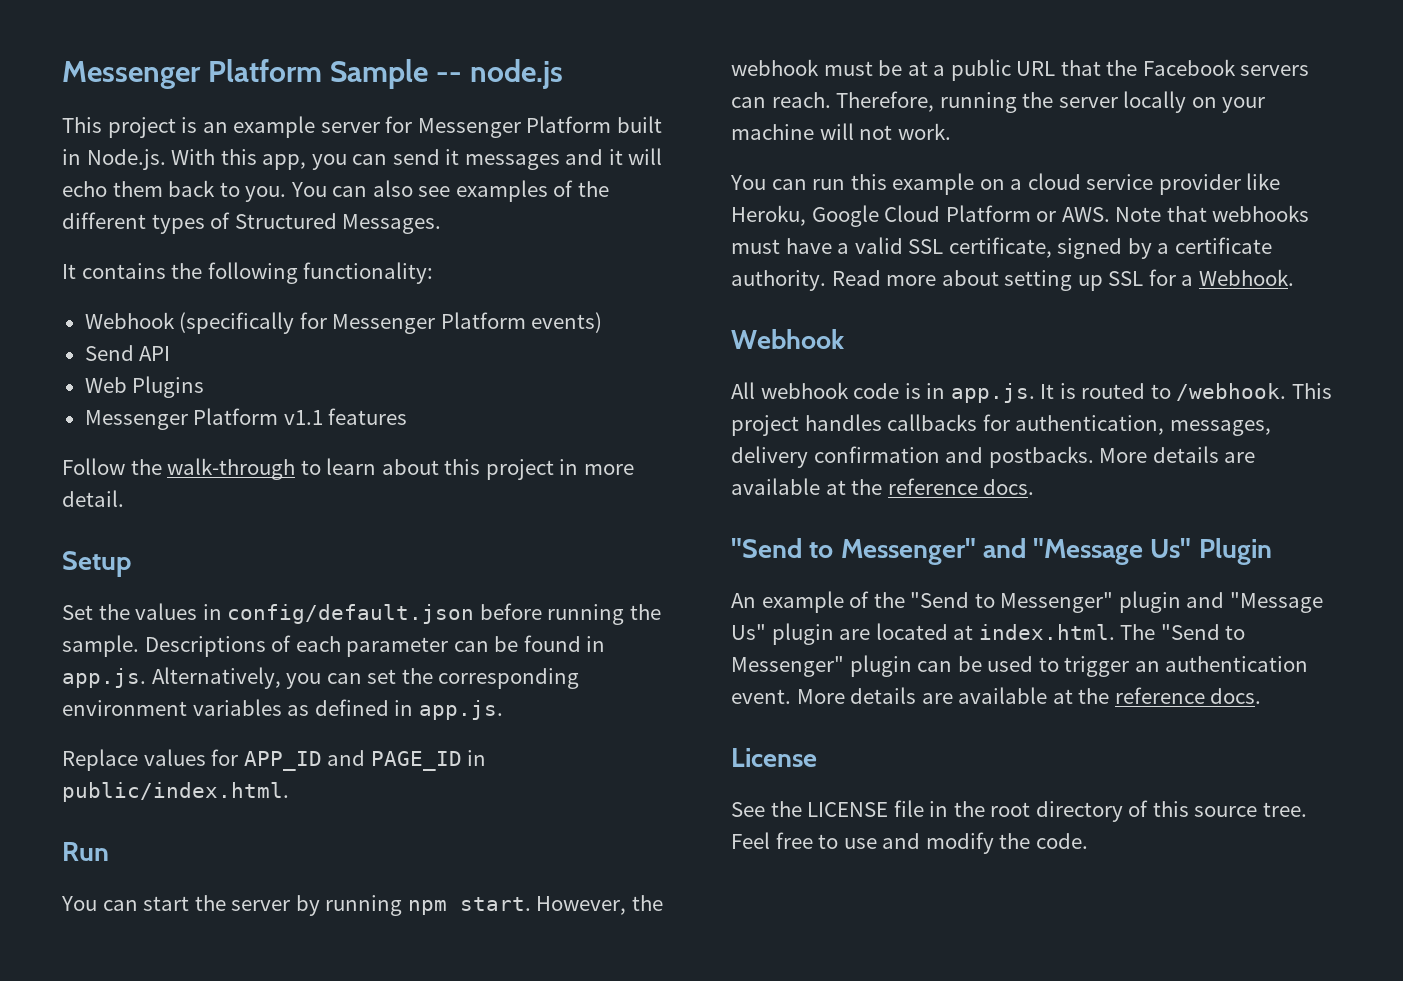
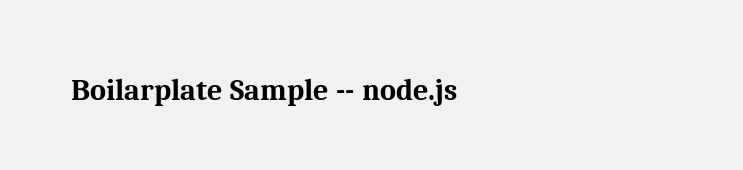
- Messenger Platform Sample -- node.js
+ Boilarplate Sample -- node.js
- This project is an example server for Messenger Platform built in Node.js. With this app, you can send it messages and it will echo them back to you. You can also see examples of the different types of Structured Messages.
- It contains the following functionality:
- Webhook (specifically for Messenger Platform events)
- Send API
- Web Plugins
- Messenger Platform v1.1 features
- Follow the walk-through to learn about this project in more detail.
- Setup
- Set the values in config/default.json before running the sample. Descriptions of each parameter can be found in app.js. Alternatively, you can set the corresponding environment variables as defined in app.js.
- Replace values for APP_ID and PAGE_ID in public/index.html.
- Run
- You can start the server by running npm start. However, the webhook must be at a public URL that the Facebook servers can reach. Therefore, running the server locally on your machine will not work.
- You can run this example on a cloud service provider like Heroku, Google Cloud Platform or AWS. Note that webhooks must have a valid SSL certificate, signed by a certificate authority. Read more about setting up SSL for a Webhook.
- Webhook
- All webhook code is in app.js. It is routed to /webhook. This project handles callbacks for authentication, messages, delivery confirmation and postbacks. More details are available at the reference docs.
- "Send to Messenger" and "Message Us" Plugin
- An example of the "Send to Messenger" plugin and "Message Us" plugin are located at index.html. The "Send to Messenger" plugin can be used to trigger an authentication event. More details are available at the reference docs.
- License
- See the LICENSE file in the root directory of this source tree. Feel free to use and modify the code.

